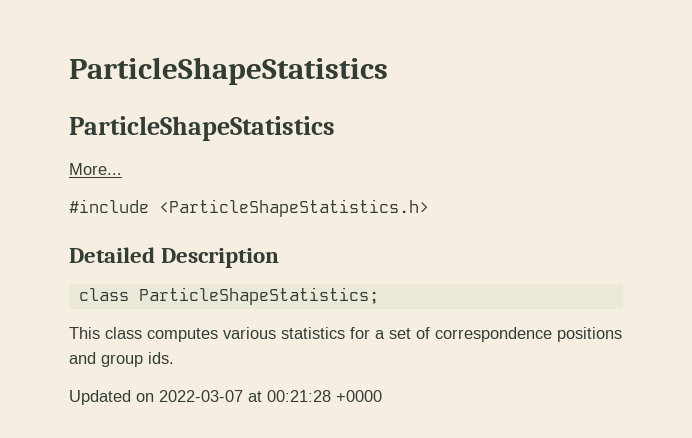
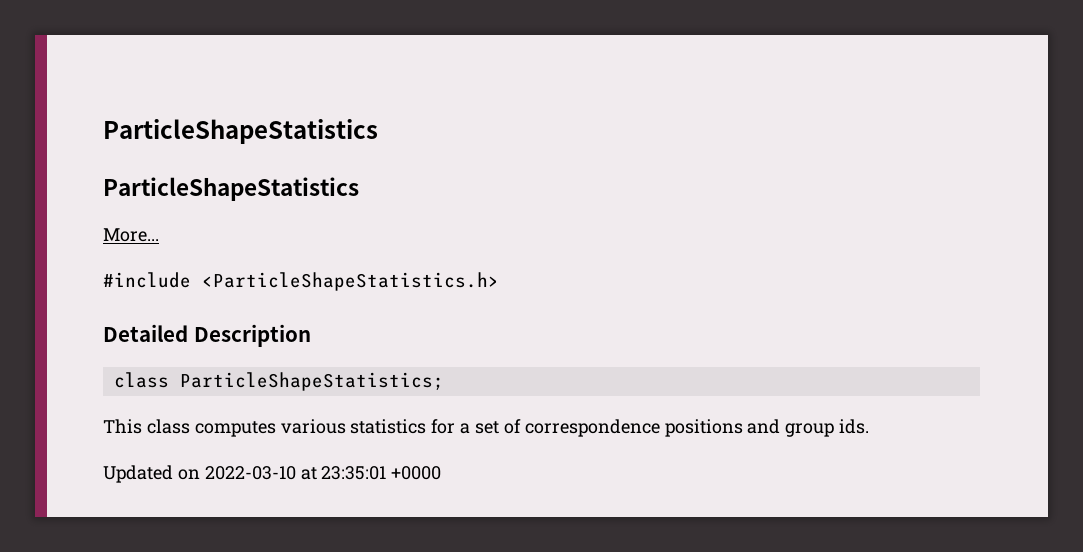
- Updated on 2022-03-07 at 00:21:28 +0000
+ Updated on 2022-03-10 at 23:35:01 +0000

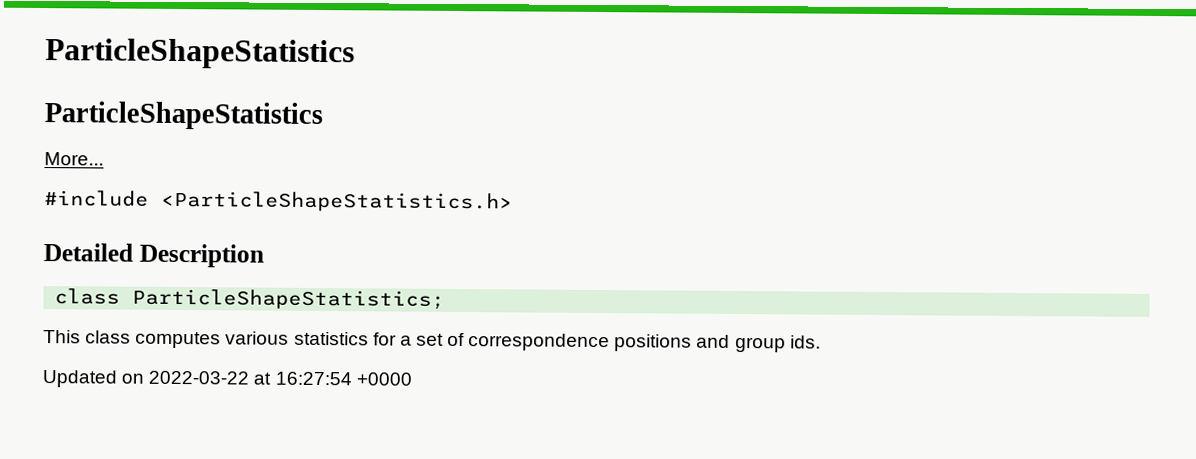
- Updated on 2022-03-10 at 23:35:01 +0000
+ Updated on 2022-03-22 at 16:27:54 +0000

